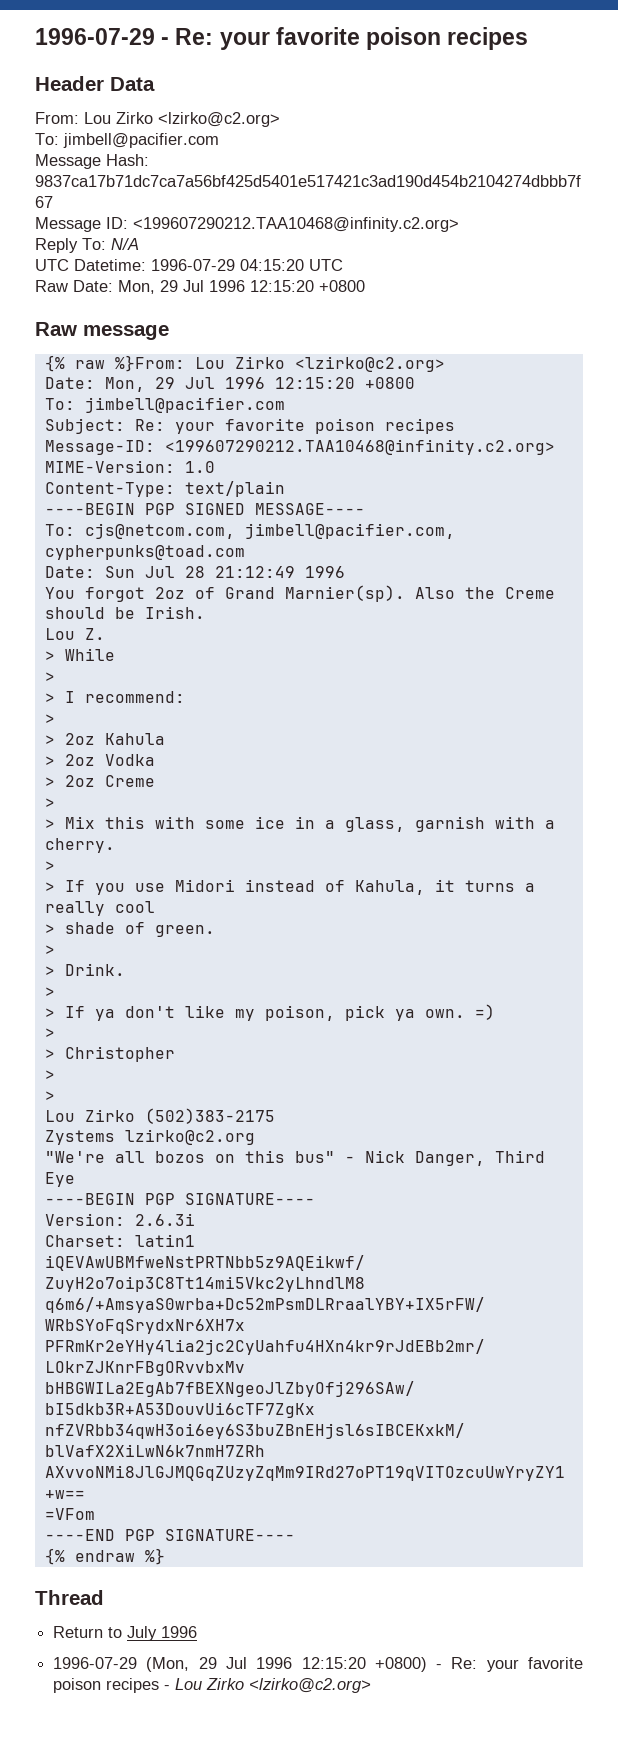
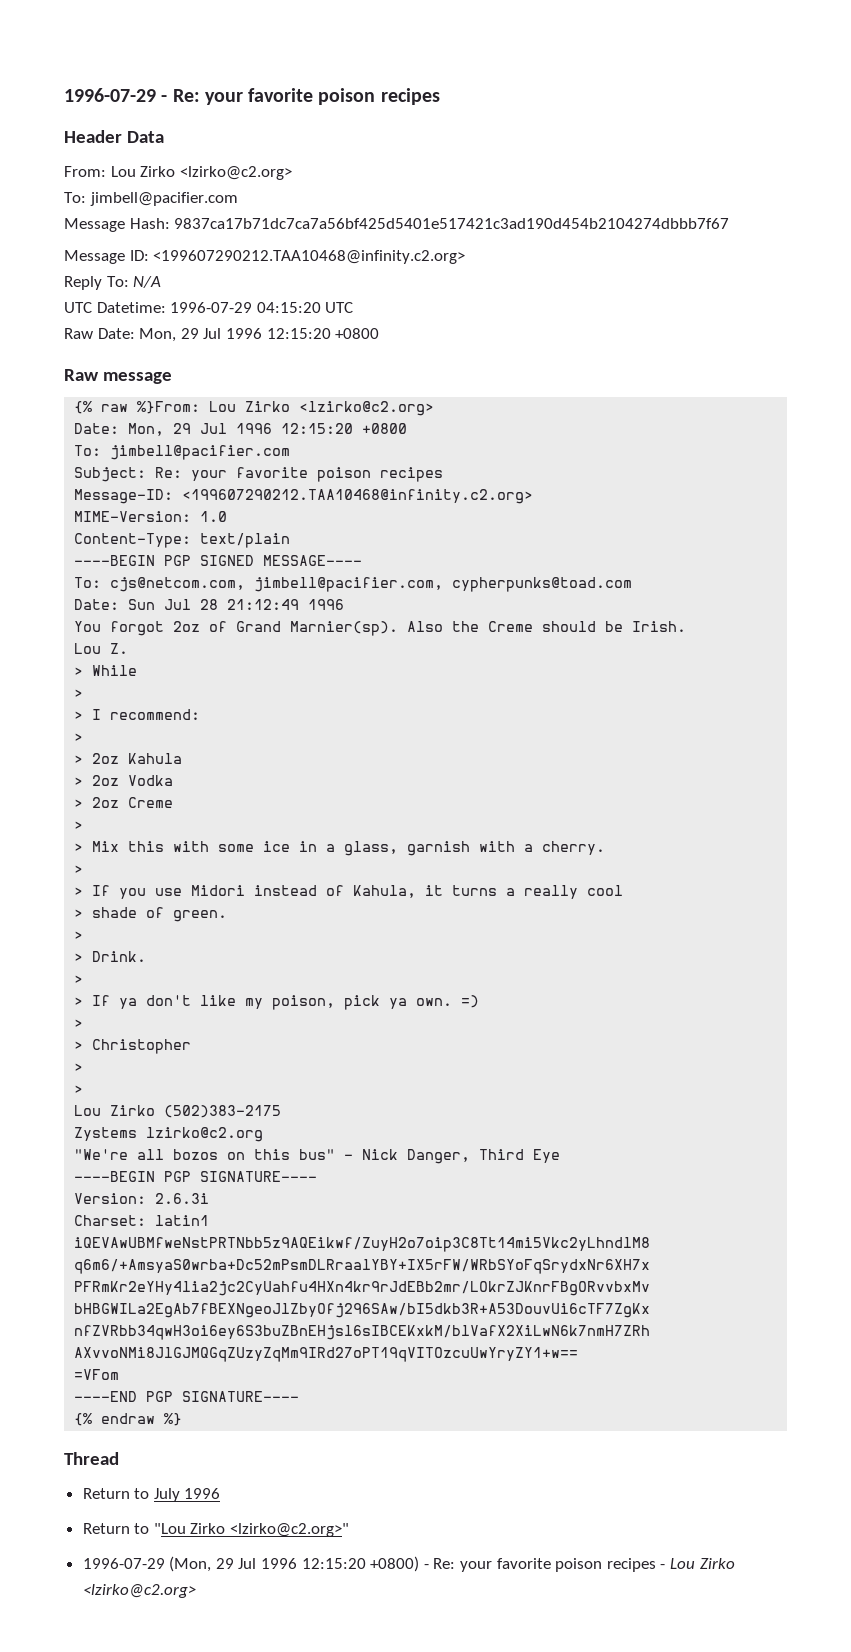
+ Return to "Lou Zirko <lzirko@c2.org>"

